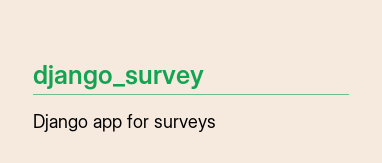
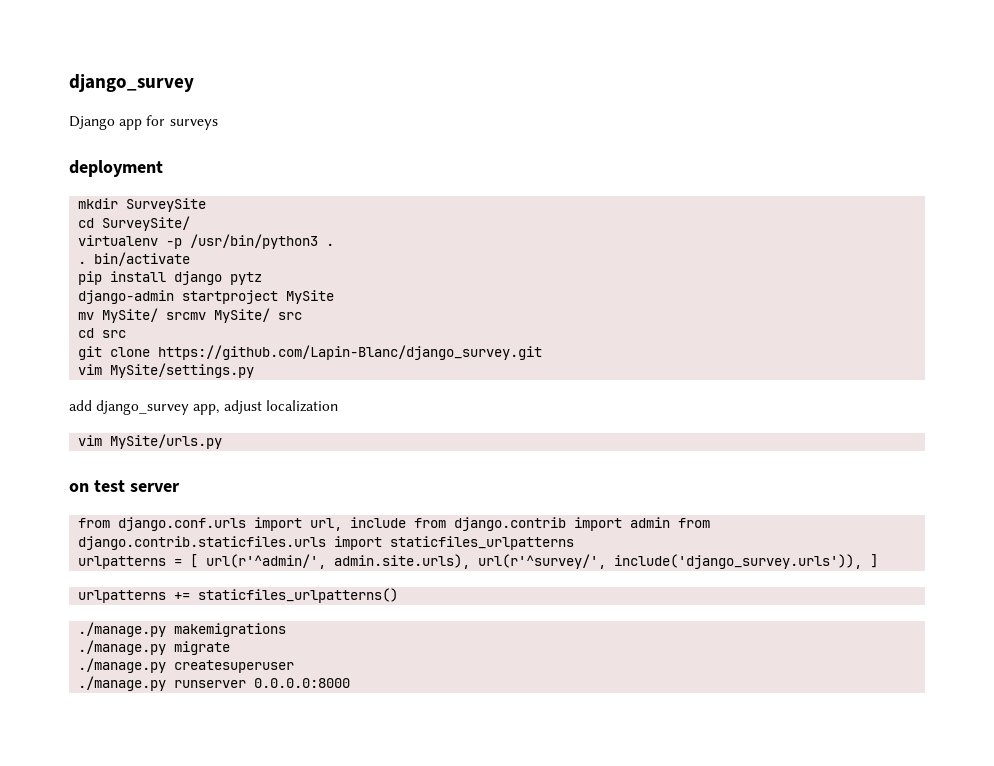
+ deployment
+ mkdir SurveySite
+ cd SurveySite/
+ virtualenv -p /usr/bin/python3 .
+ . bin/activate
+ pip install django pytz
+ django-admin startproject MySite
+ mv MySite/ srcmv MySite/ src
+ cd src
+ git clone https://github.com/Lapin-Blanc/django_survey.git
+ vim MySite/settings.py
+ add django_survey app, adjust localization
+ vim MySite/urls.py
+ on test server
+ from django.conf.urls import url, include from django.contrib import admin from django.contrib.staticfiles.urls import staticfiles_urlpatterns
+ urlpatterns = [ url(r'^admin/', admin.site.urls), url(r'^survey/', include('django_survey.urls')), ]
+ urlpatterns += staticfiles_urlpatterns()
+ ./manage.py makemigrations
+ ./manage.py migrate
+ ./manage.py createsuperuser
+ ./manage.py runserver 0.0.0.0:8000

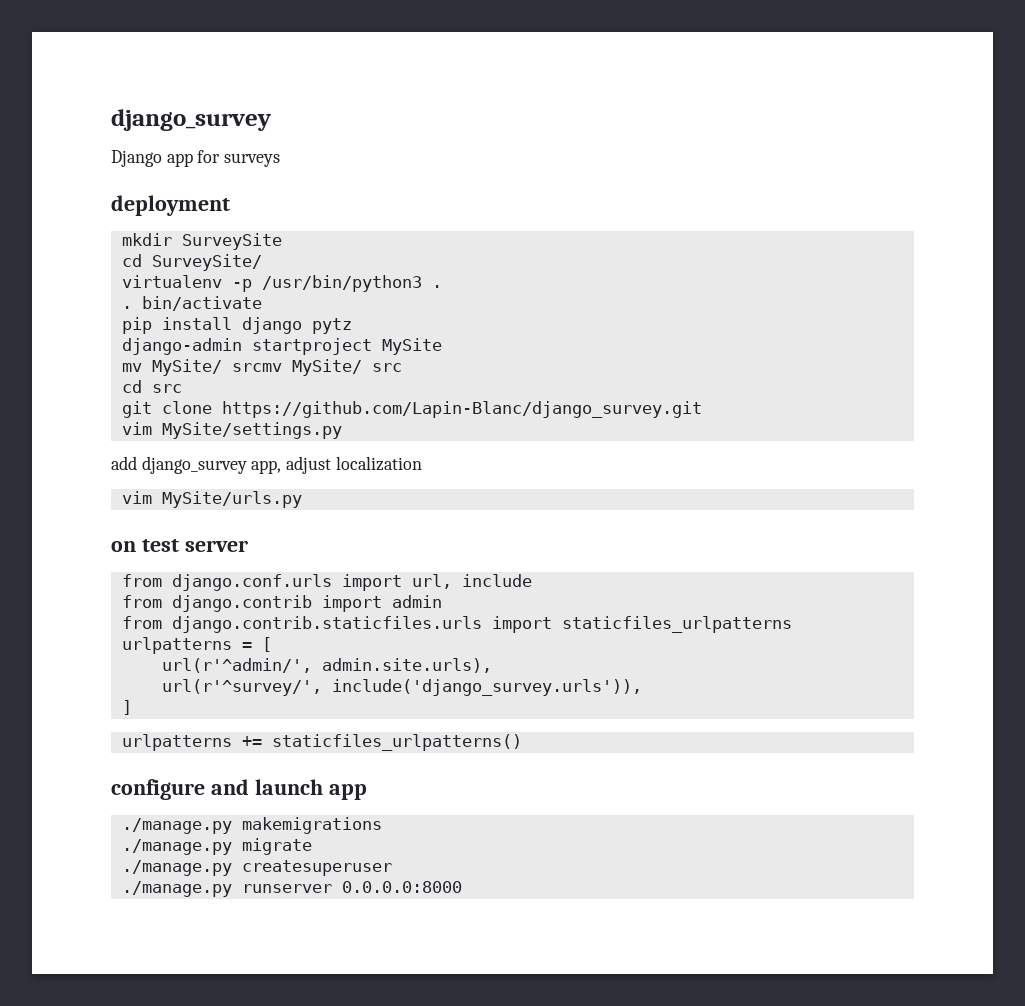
- from django.conf.urls import url, include from django.contrib import admin from django.contrib.staticfiles.urls import staticfiles_urlpatterns
+ from django.conf.urls import url, include
+ from django.contrib import admin
+ from django.contrib.staticfiles.urls import staticfiles_urlpatterns
- urlpatterns = [ url(r'^admin/', admin.site.urls), url(r'^survey/', include('django_survey.urls')), ]
+ urlpatterns = [
+ url(r'^admin/', admin.site.urls),
+ url(r'^survey/', include('django_survey.urls')),
+ ]
+ configure and launch app

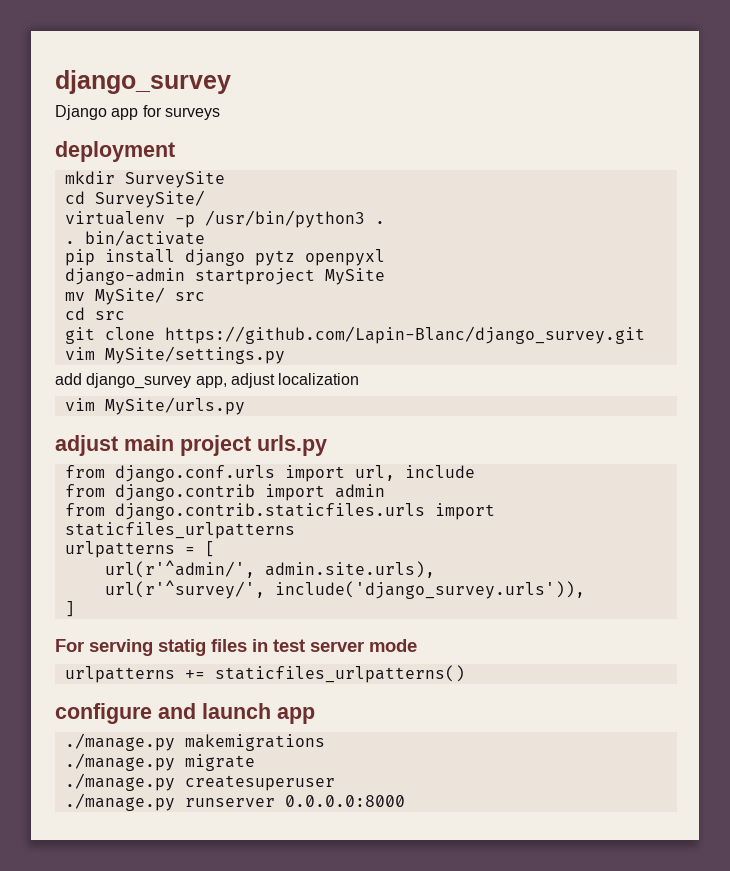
- pip install django pytz
+ pip install django pytz openpyxl
- mv MySite/ srcmv MySite/ src
+ mv MySite/ src
- on test server
+ adjust main project urls.py
+ For serving statig files in test server mode

